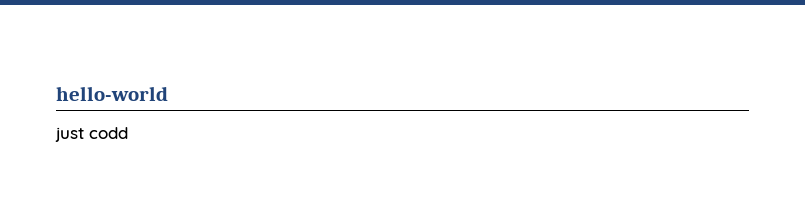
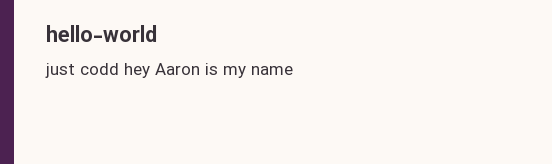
- just codd
+ just codd hey Aaron is my name

